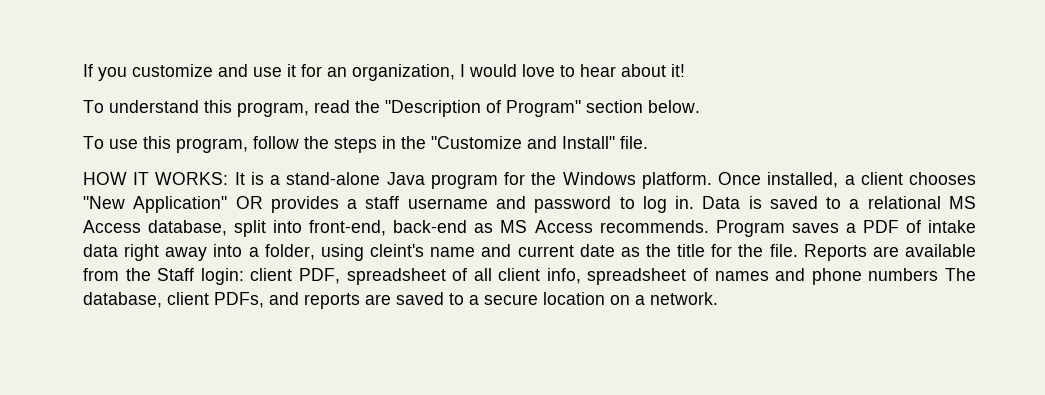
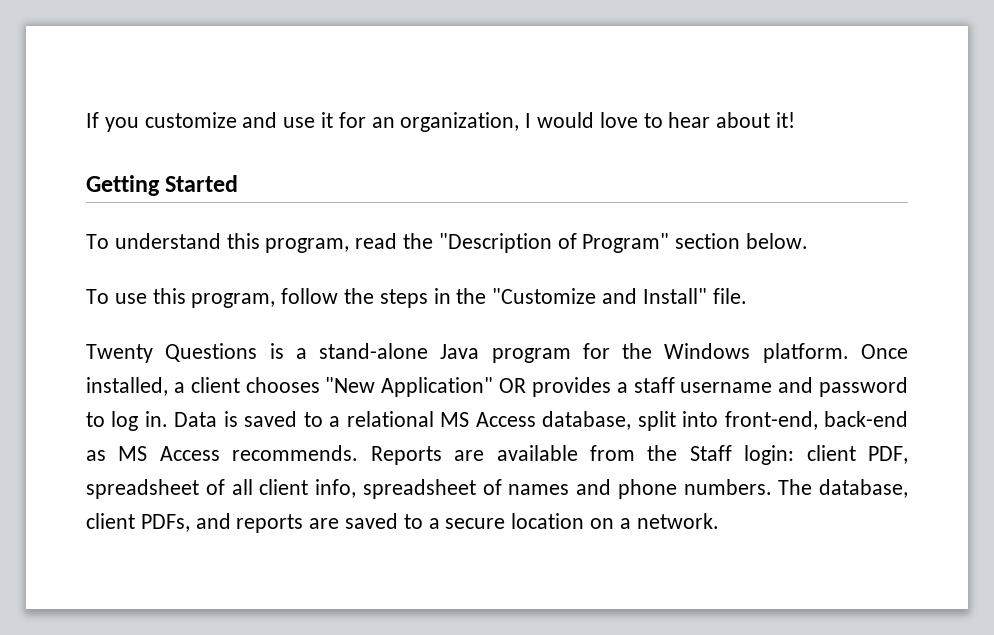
+ Getting Started
- HOW IT WORKS: It is a stand-alone Java program for the Windows platform.
+ Twenty Questions is a stand-alone Java program for the Windows platform.
- Program saves a PDF of intake data right away into a folder, using cleint's name and current date as the title for the file.
- Reports are available from the Staff login: client PDF, spreadsheet of all client info, spreadsheet of names and phone numbers The database, client PDFs, and reports are saved to a secure location on a network.
+ Reports are available from the Staff login: client PDF, spreadsheet of all client info, spreadsheet of names and phone numbers. The database, client PDFs, and reports are saved to a secure location on a network.

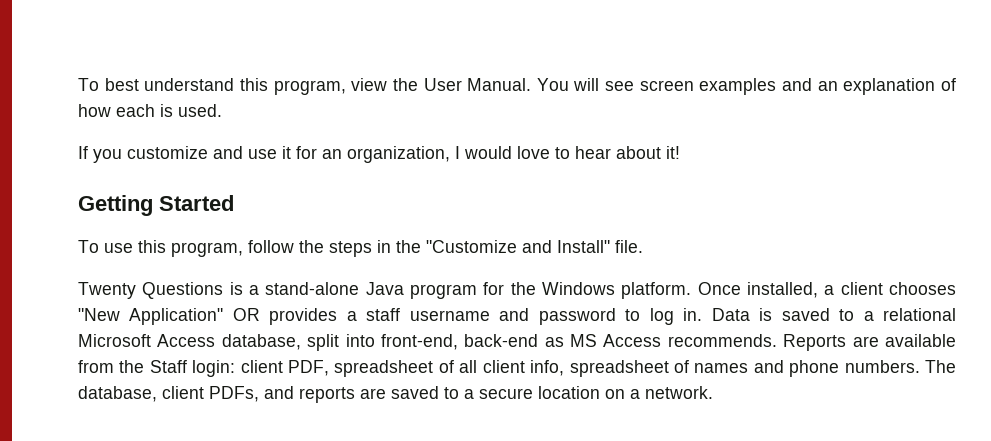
+ To best understand this program, view the User Manual. You will see screen examples and an explanation of how each is used.
- To understand this program, read the "Description of Program" section below.
- Data is saved to a relational MS Access database, split into front-end, back-end as MS Access recommends.
+ Data is saved to a relational Microsoft Access database, split into front-end, back-end as MS Access recommends.

